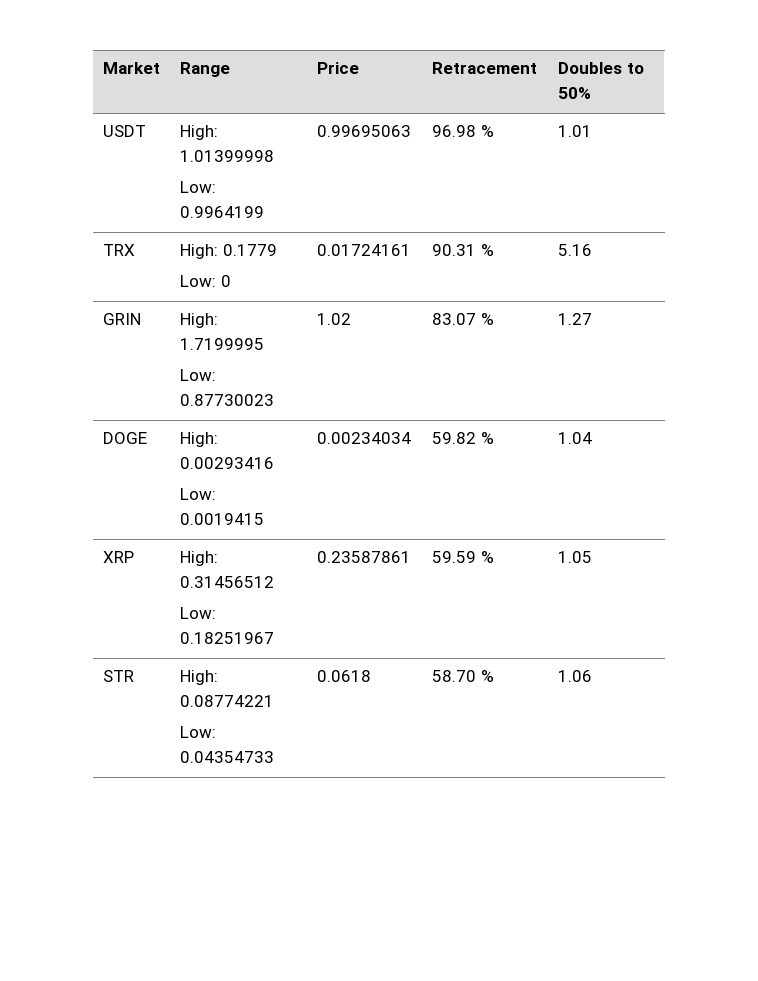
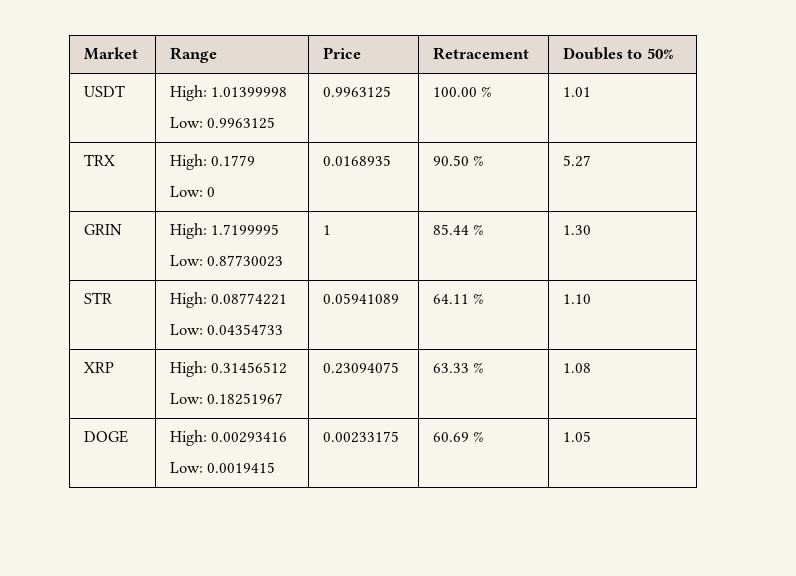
  USDT | High: 1.01399998
- Low: 0.9964199 | 0.99695063 | 96.98 % | 1.01
+ Low: 0.9963125 | 0.9963125 | 100.00 % | 1.01
  TRX | High: 0.1779
- Low: 0 | 0.01724161 | 90.31 % | 5.16
+ Low: 0 | 0.0168935 | 90.50 % | 5.27
  GRIN | High: 1.7199995
- Low: 0.87730023 | 1.02 | 83.07 % | 1.27
+ Low: 0.87730023 | 1 | 85.44 % | 1.30
+ STR | High: 0.08774221
+ Low: 0.04354733 | 0.05941089 | 64.11 % | 1.10
+ XRP | High: 0.31456512
+ Low: 0.18251967 | 0.23094075 | 63.33 % | 1.08
  DOGE | High: 0.00293416
- Low: 0.0019415 | 0.00234034 | 59.82 % | 1.04
- XRP | High: 0.31456512
- Low: 0.18251967 | 0.23587861 | 59.59 % | 1.05
- STR | High: 0.08774221
- Low: 0.04354733 | 0.0618 | 58.70 % | 1.06
+ Low: 0.0019415 | 0.00233175 | 60.69 % | 1.05

